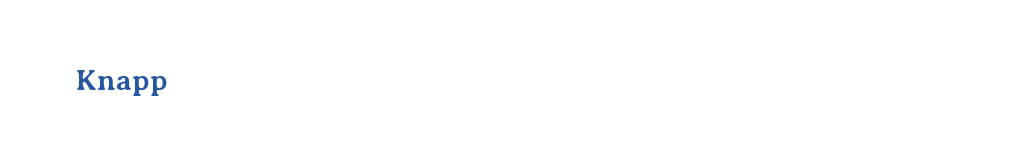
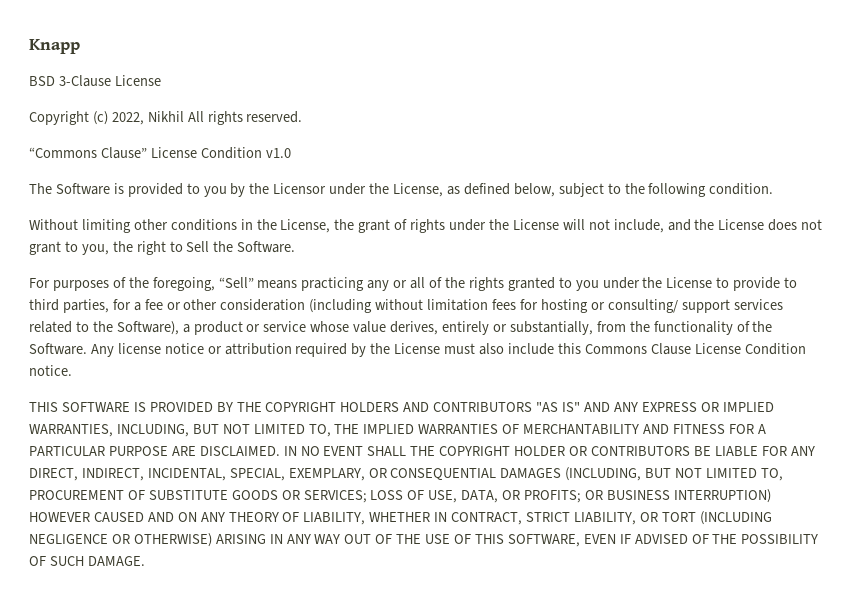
+ BSD 3-Clause License
+ Copyright (c) 2022, Nikhil All rights reserved.
+ “Commons Clause” License Condition v1.0
+ The Software is provided to you by the Licensor under the License, as defined below, subject to the following condition.
+ Without limiting other conditions in the License, the grant of rights under the License will not include, and the License does not grant to you, the right to Sell the Software.
+ For purposes of the foregoing, “Sell” means practicing any or all of the rights granted to you under the License to provide to third parties, for a fee or other consideration (including without limitation fees for hosting or consulting/ support services related to the Software), a product or service whose value derives, entirely or substantially, from the functionality of the Software. Any license notice or attribution required by the License must also include this Commons Clause License Condition notice.
+ THIS SOFTWARE IS PROVIDED BY THE COPYRIGHT HOLDERS AND CONTRIBUTORS "AS IS" AND ANY EXPRESS OR IMPLIED WARRANTIES, INCLUDING, BUT NOT LIMITED TO, THE IMPLIED WARRANTIES OF MERCHANTABILITY AND FITNESS FOR A PARTICULAR PURPOSE ARE DISCLAIMED. IN NO EVENT SHALL THE COPYRIGHT HOLDER OR CONTRIBUTORS BE LIABLE FOR ANY DIRECT, INDIRECT, INCIDENTAL, SPECIAL, EXEMPLARY, OR CONSEQUENTIAL DAMAGES (INCLUDING, BUT NOT LIMITED TO, PROCUREMENT OF SUBSTITUTE GOODS OR SERVICES; LOSS OF USE, DATA, OR PROFITS; OR BUSINESS INTERRUPTION) HOWEVER CAUSED AND ON ANY THEORY OF LIABILITY, WHETHER IN CONTRACT, STRICT LIABILITY, OR TORT (INCLUDING NEGLIGENCE OR OTHERWISE) ARISING IN ANY WAY OUT OF THE USE OF THIS SOFTWARE, EVEN IF ADVISED OF THE POSSIBILITY OF SUCH DAMAGE.

